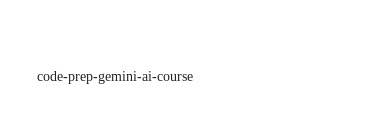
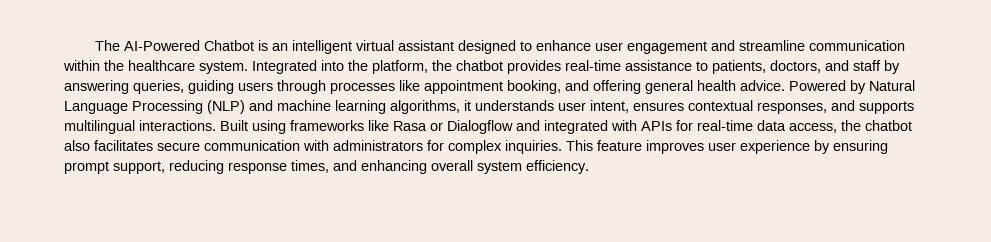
- code-prep-gemini-ai-course
+ The AI-Powered Chatbot is an intelligent virtual assistant designed to enhance user engagement and streamline communication within the healthcare system. Integrated into the platform, the chatbot provides real-time assistance to patients, doctors, and staff by answering queries, guiding users through processes like appointment booking, and offering general health advice. Powered by Natural Language Processing (NLP) and machine learning algorithms, it understands user intent, ensures contextual responses, and supports multilingual interactions. Built using frameworks like Rasa or Dialogflow and integrated with APIs for real-time data access, the chatbot also facilitates secure communication with administrators for complex inquiries. This feature improves user experience by ensuring prompt support, reducing response times, and enhancing overall system efficiency.

